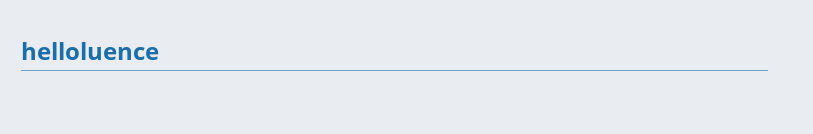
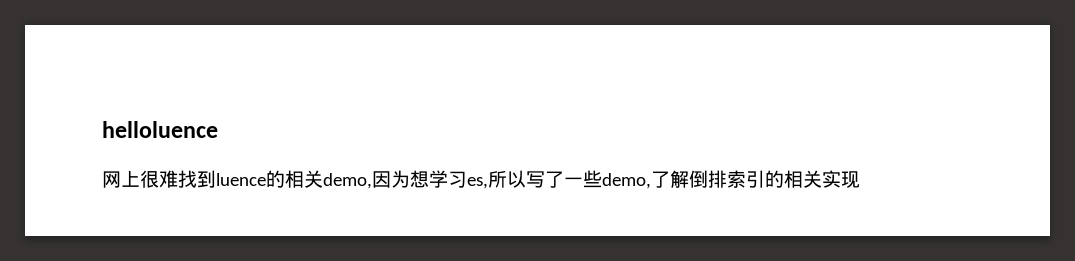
+ 网上很难找到luence的相关demo,因为想学习es,所以写了一些demo,了解倒排索引的相关实现

